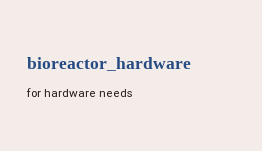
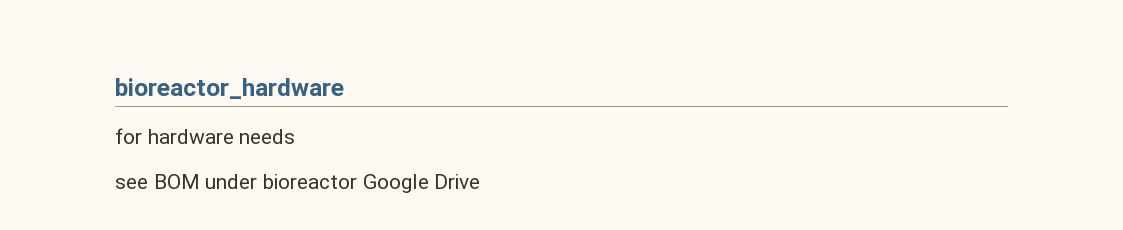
+ see BOM under bioreactor Google Drive

